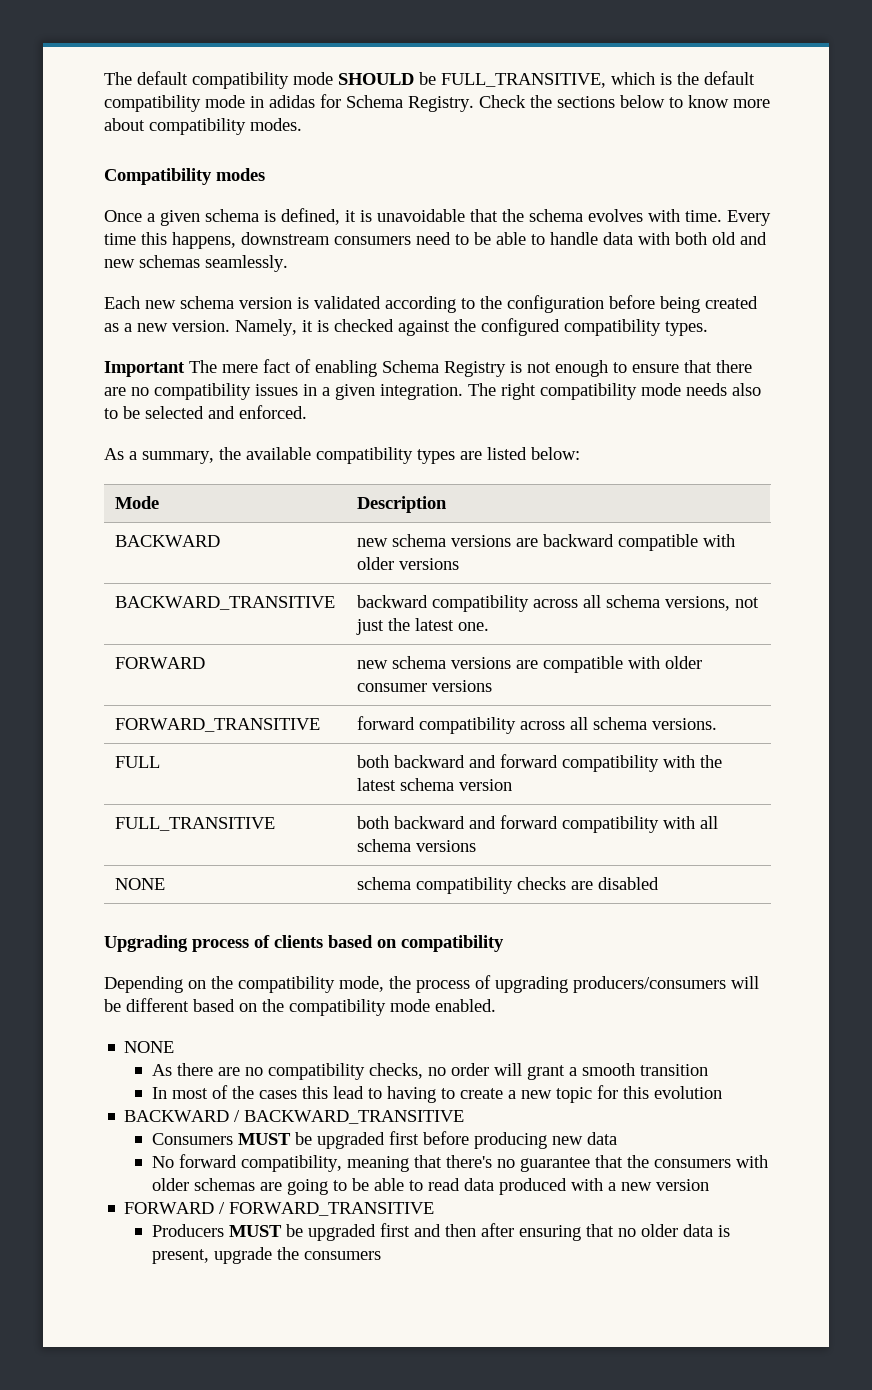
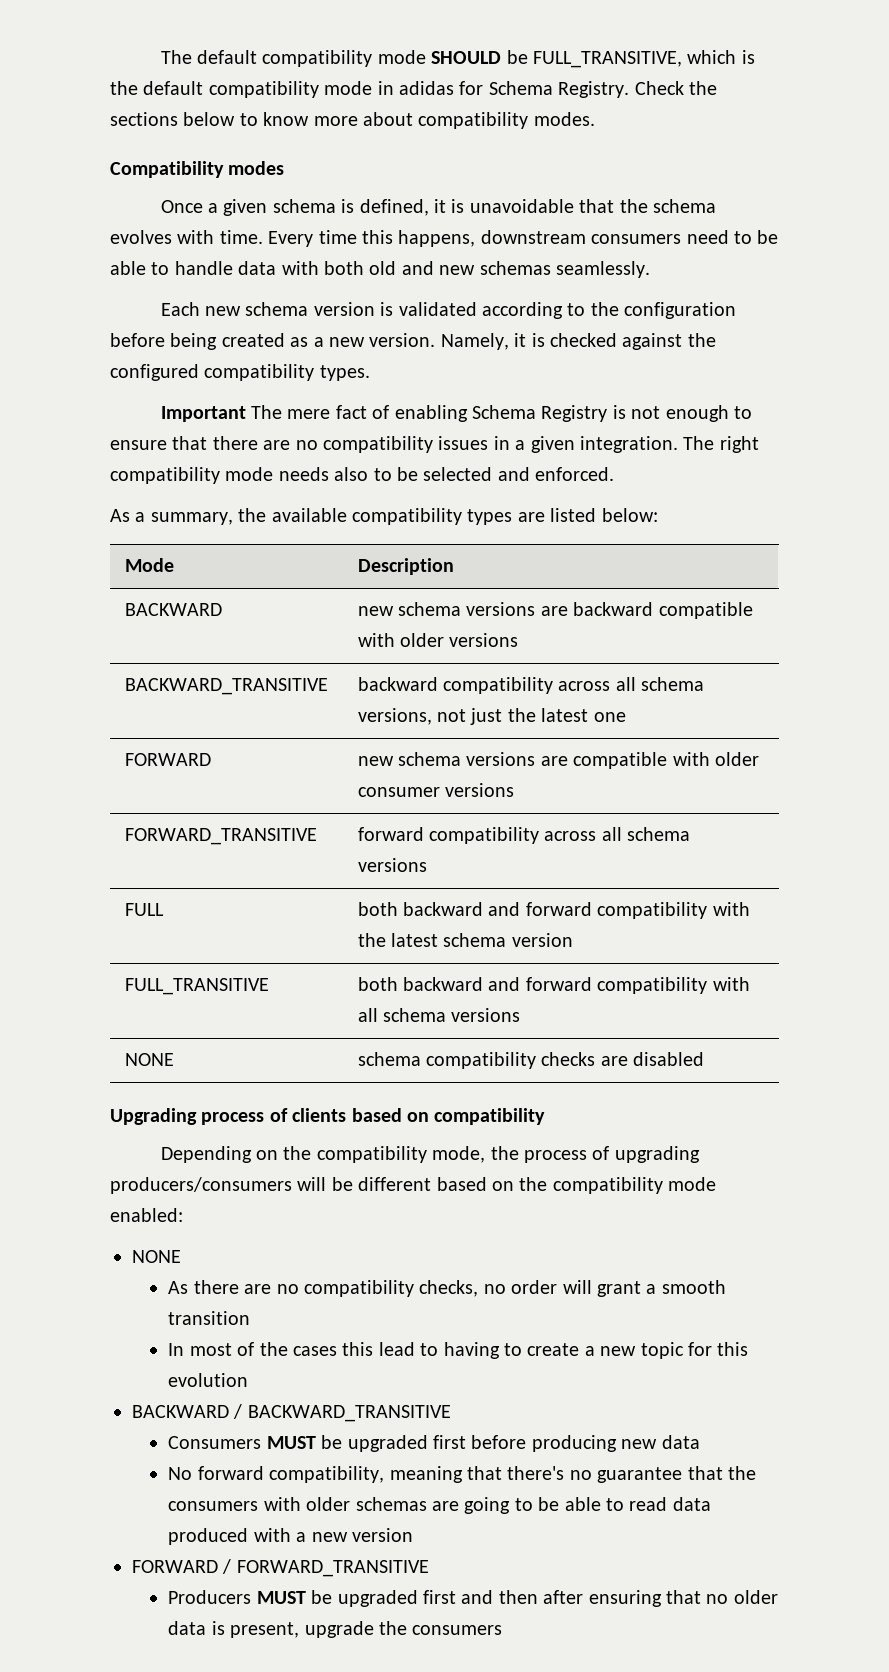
- BACKWARD_TRANSITIVE | backward compatibility across all schema versions, not just the latest one.
+ BACKWARD_TRANSITIVE | backward compatibility across all schema versions, not just the latest one
- FORWARD_TRANSITIVE | forward compatibility across all schema versions.
+ FORWARD_TRANSITIVE | forward compatibility across all schema versions
- Depending on the compatibility mode, the process of upgrading producers/consumers will be different based on the compatibility mode enabled.
+ Depending on the compatibility mode, the process of upgrading producers/consumers will be different based on the compatibility mode enabled:

